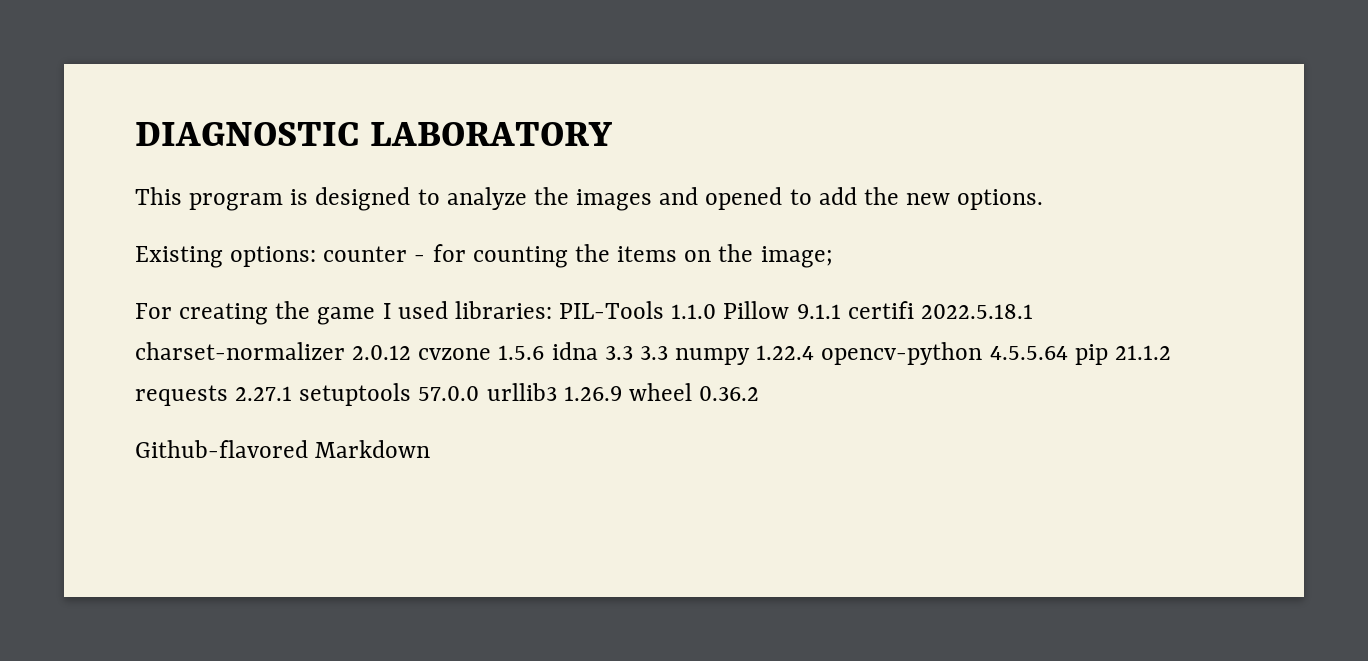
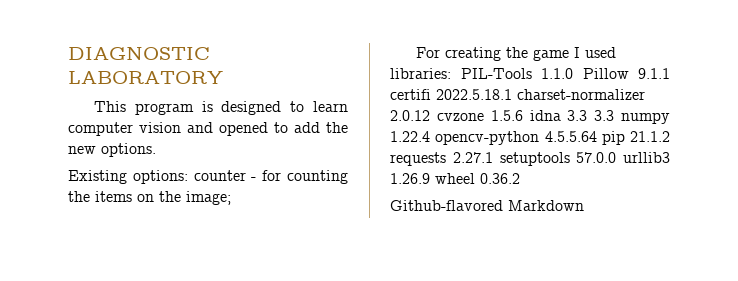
- This program is designed to analyze the images and opened to add the new options.
+ This program is designed to learn computer vision and opened to add the new options.

